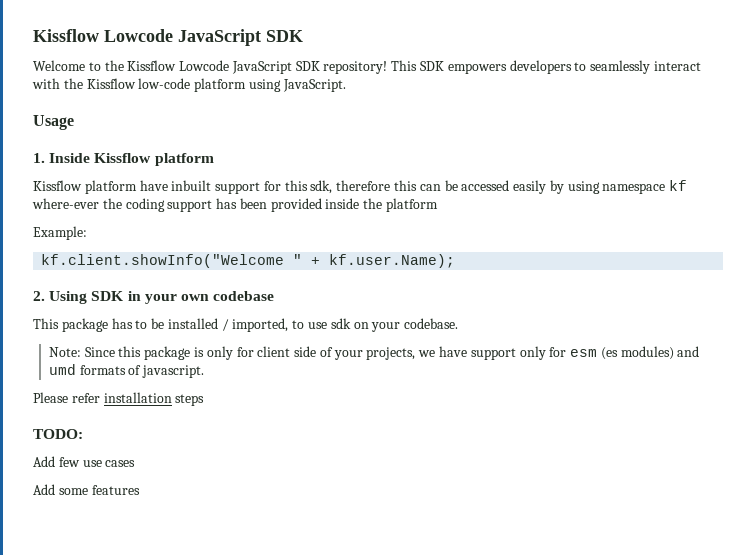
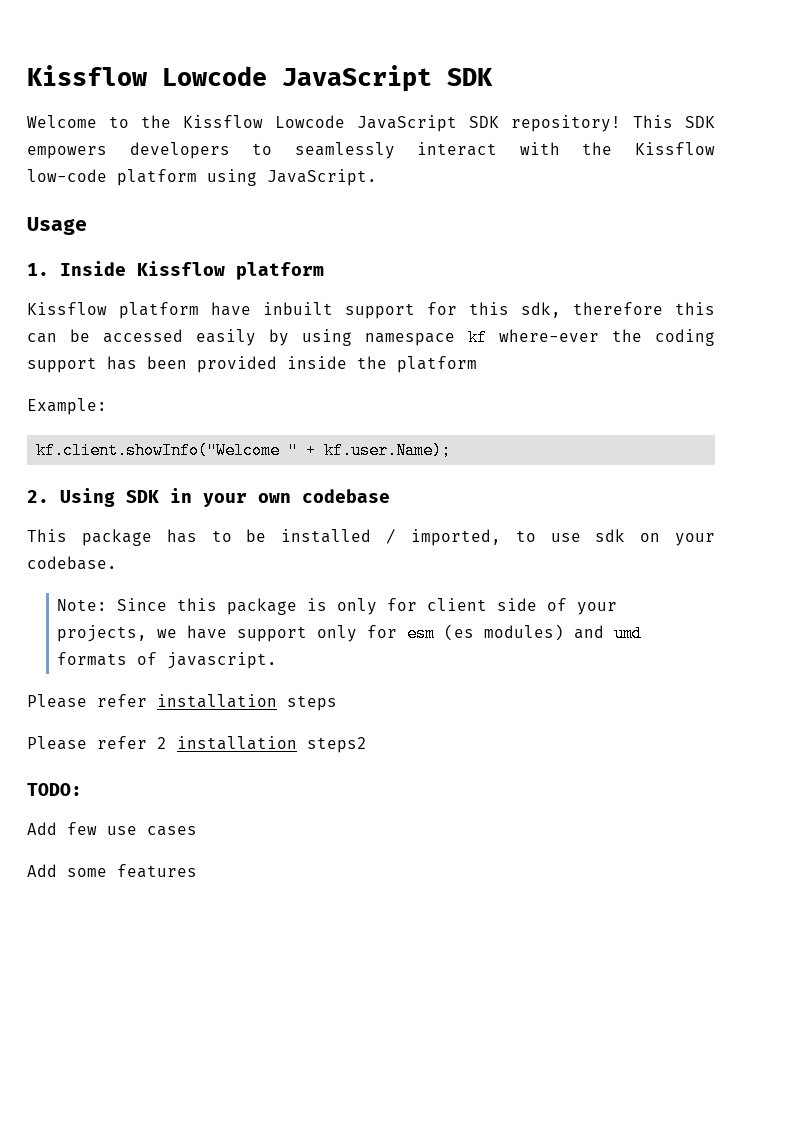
+ Please refer 2 installation steps2

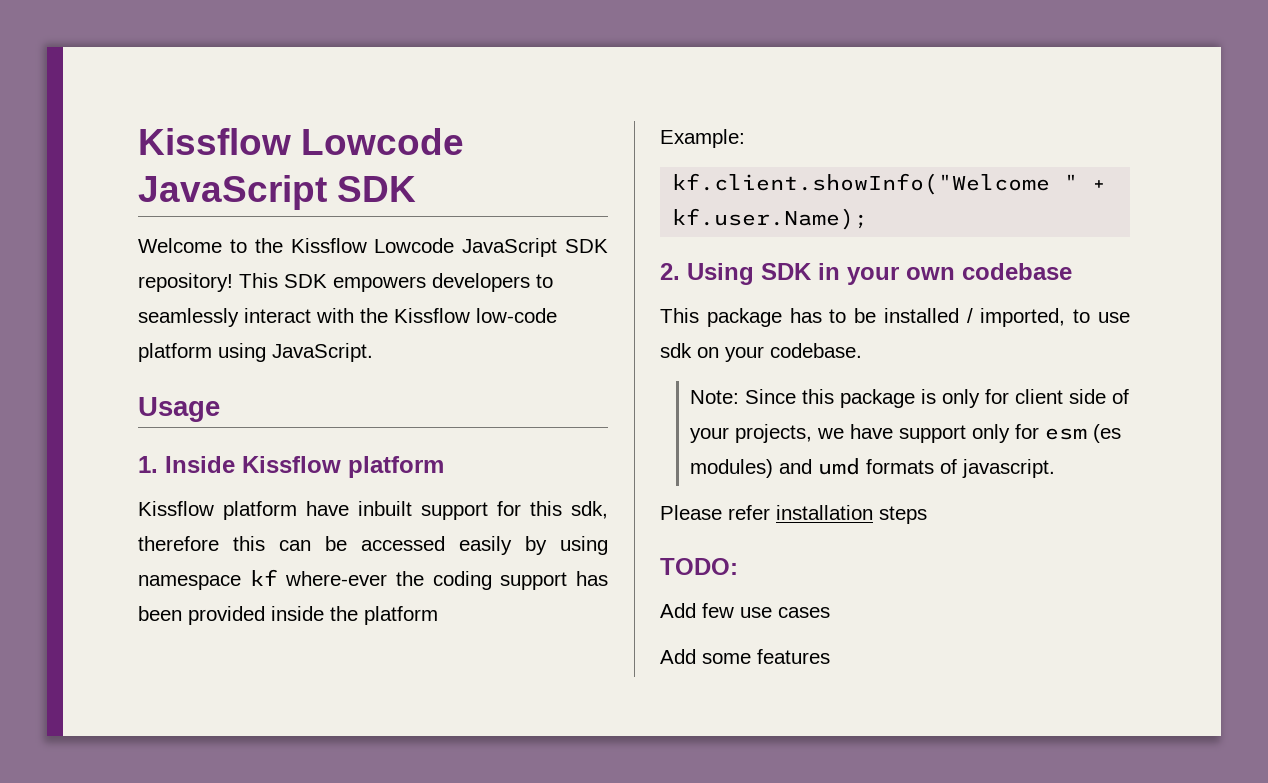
- Please refer 2 installation steps2

